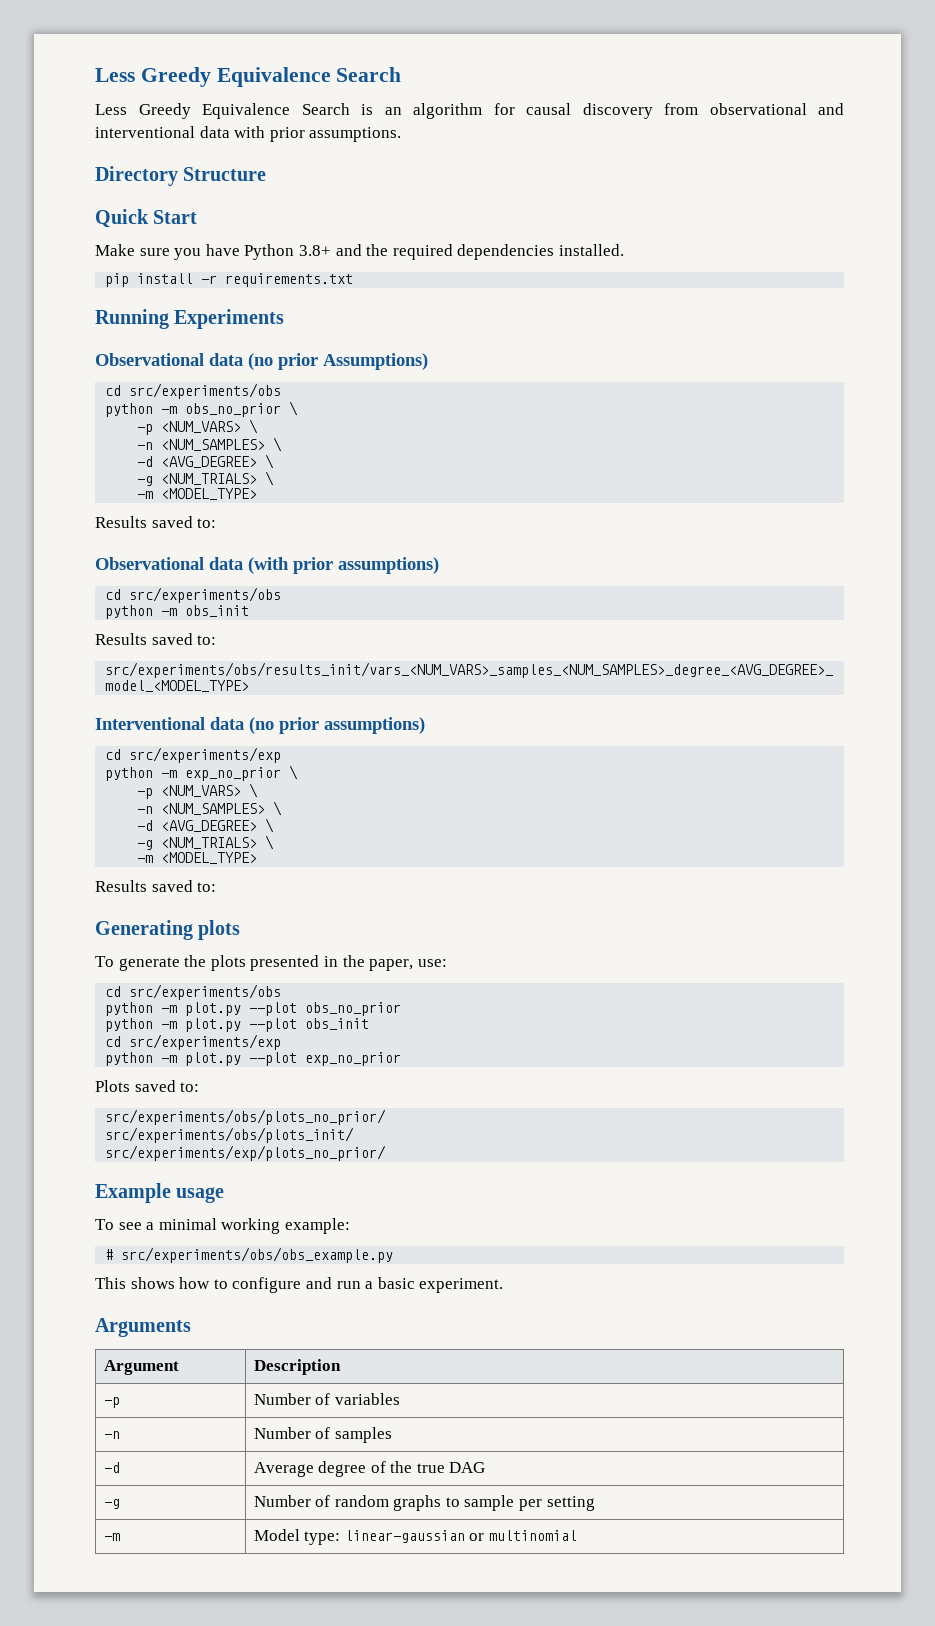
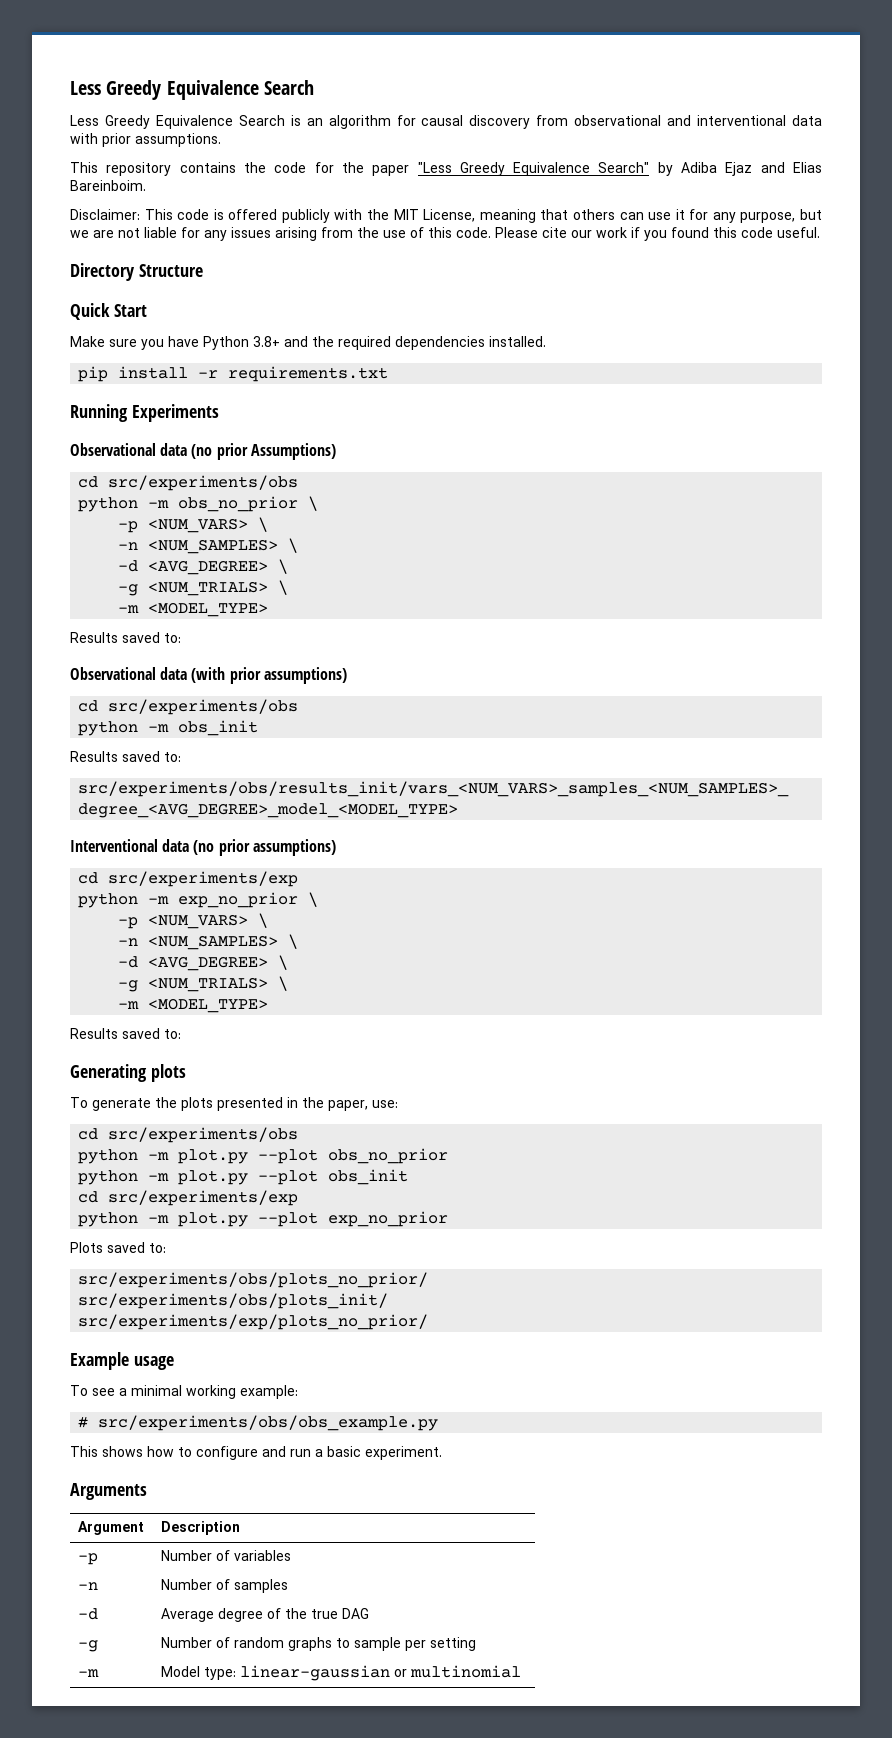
+ This repository contains the code for the paper "Less Greedy Equivalence Search" by Adiba Ejaz and Elias Bareinboim.
+ Disclaimer: This code is offered publicly with the MIT License, meaning that others can use it for any purpose, but we are not liable for any issues arising from the use of this code. Please cite our work if you found this code useful.

